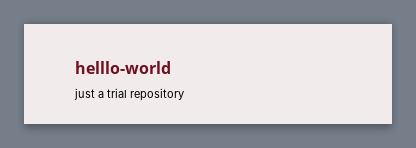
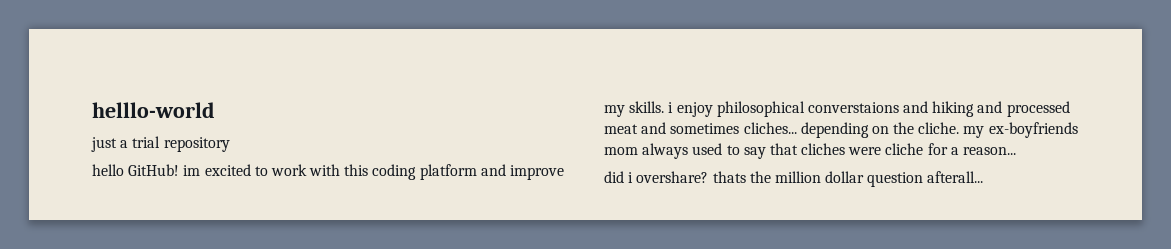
+ hello GitHub! im excited to work with this coding platform and improve my skills. i enjoy philosophical converstaions and hiking and processed meat and sometimes cliches... depending on the cliche. my ex-boyfriends mom always used to say that cliches were cliche for a reason...
+ did i overshare? thats the million dollar question afterall...

